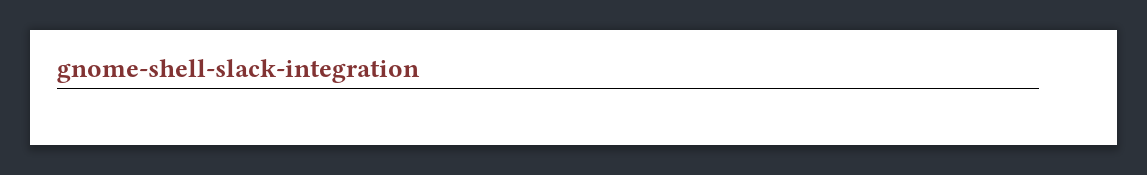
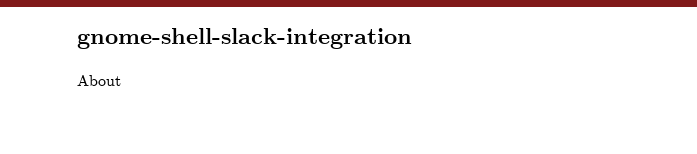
+ About

